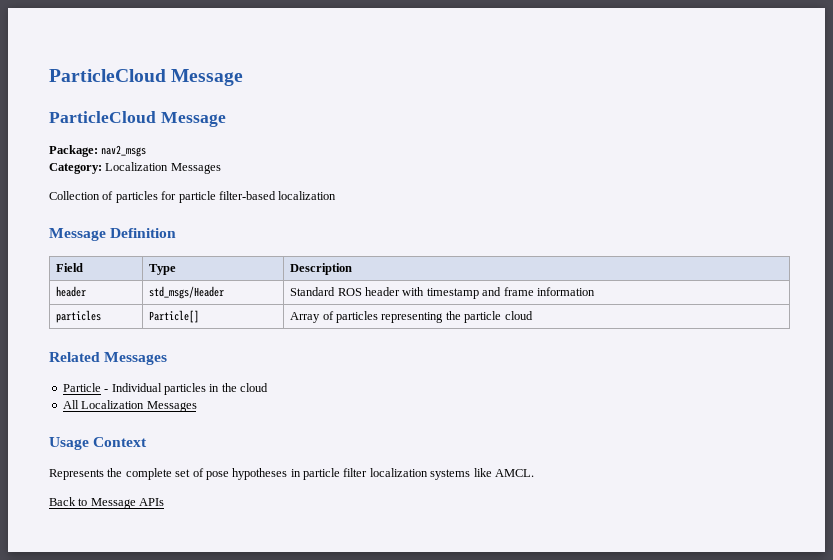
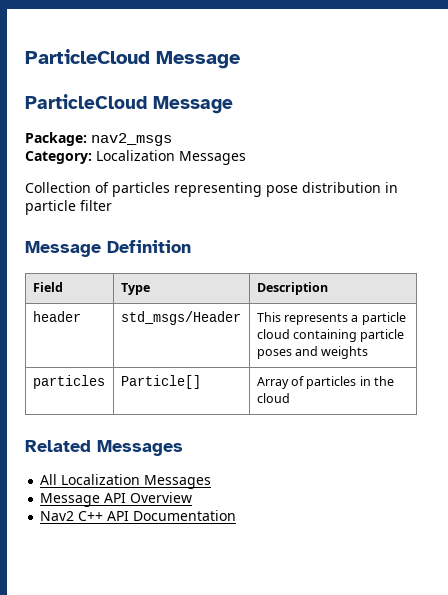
- Collection of particles for particle filter-based localization
+ Collection of particles representing pose distribution in particle filter
- header | std_msgs/Header | Standard ROS header with timestamp and frame information
+ header | std_msgs/Header | This represents a particle cloud containing particle poses and weights
- particles | Particle[] | Array of particles representing the particle cloud
+ particles | Particle[] | Array of particles in the cloud
- Particle - Individual particles in the cloud
  All Localization Messages
- Usage Context
- Represents the complete set of pose hypotheses in particle filter localization systems like AMCL.
- Back to Message APIs
+ Message API Overview
+ Nav2 C++ API Documentation

